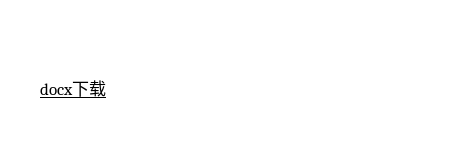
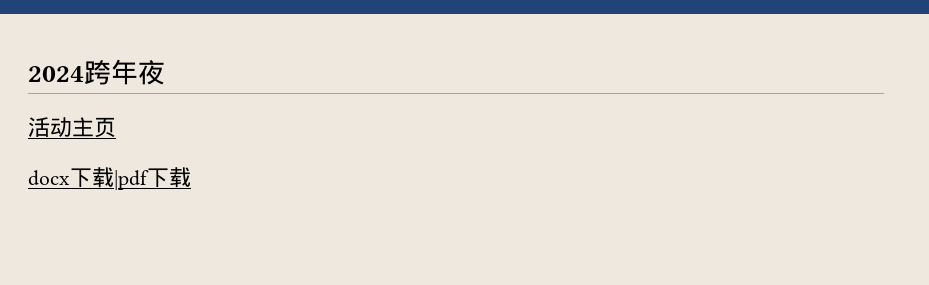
- docx下载
+ 2024跨年夜
+ 活动主页
+ docx下载|pdf下载

